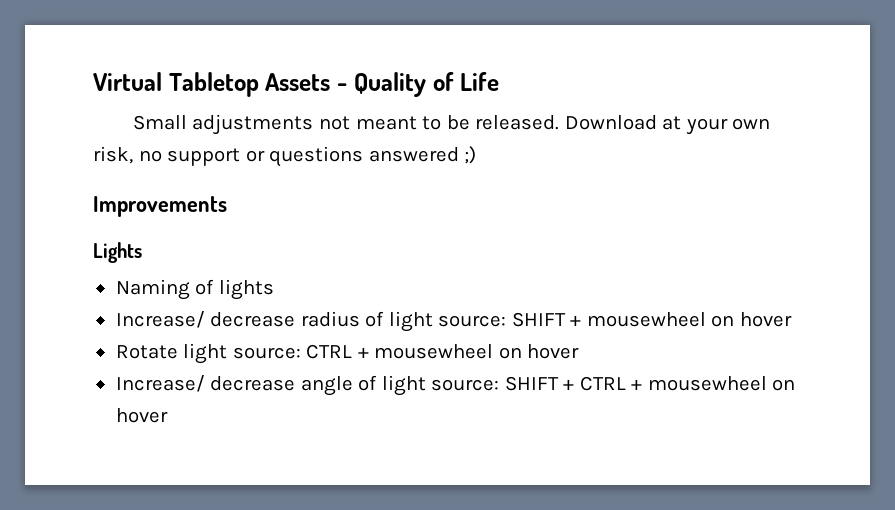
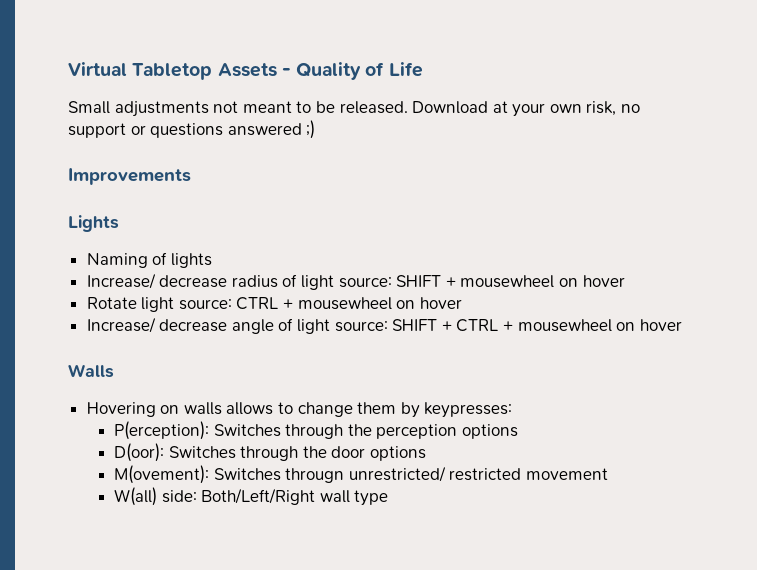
+ Walls
+ Hovering on walls allows to change them by keypresses:
+ P(erception): Switches through the perception options
+ D(oor): Switches through the door options
+ M(ovement): Switches througn unrestricted/ restricted movement
+ W(all) side: Both/Left/Right wall type

